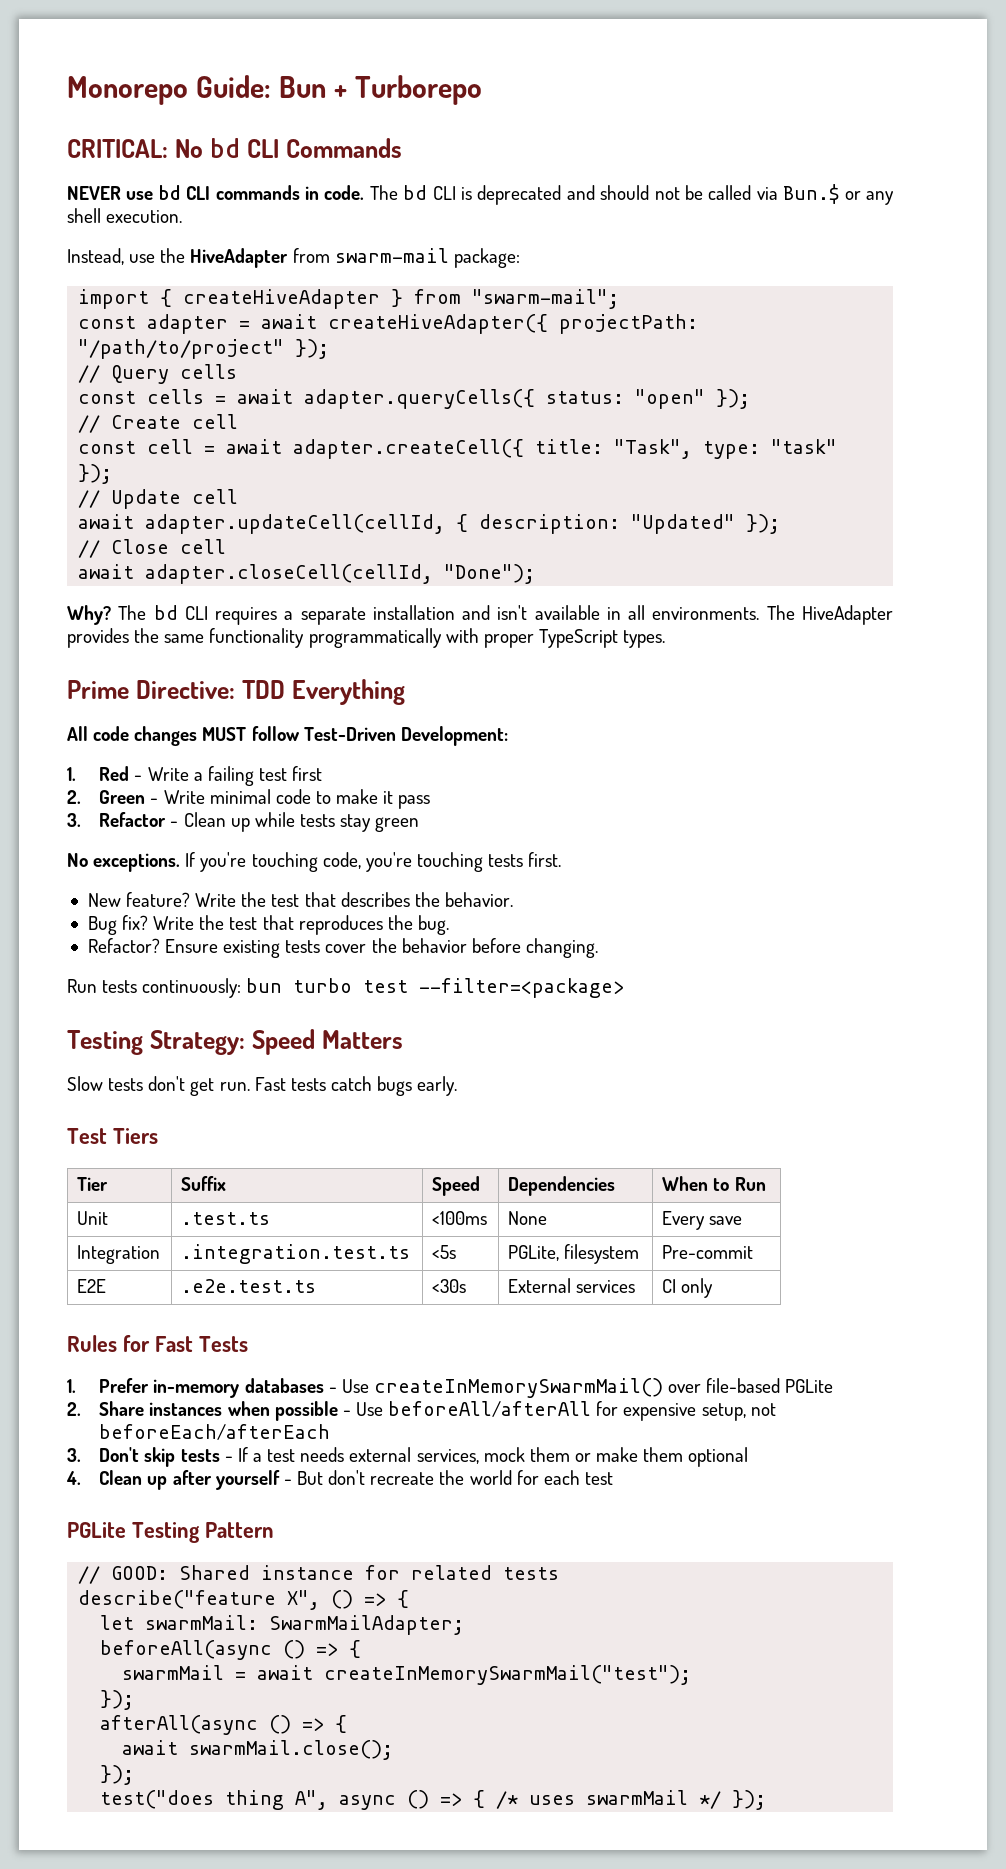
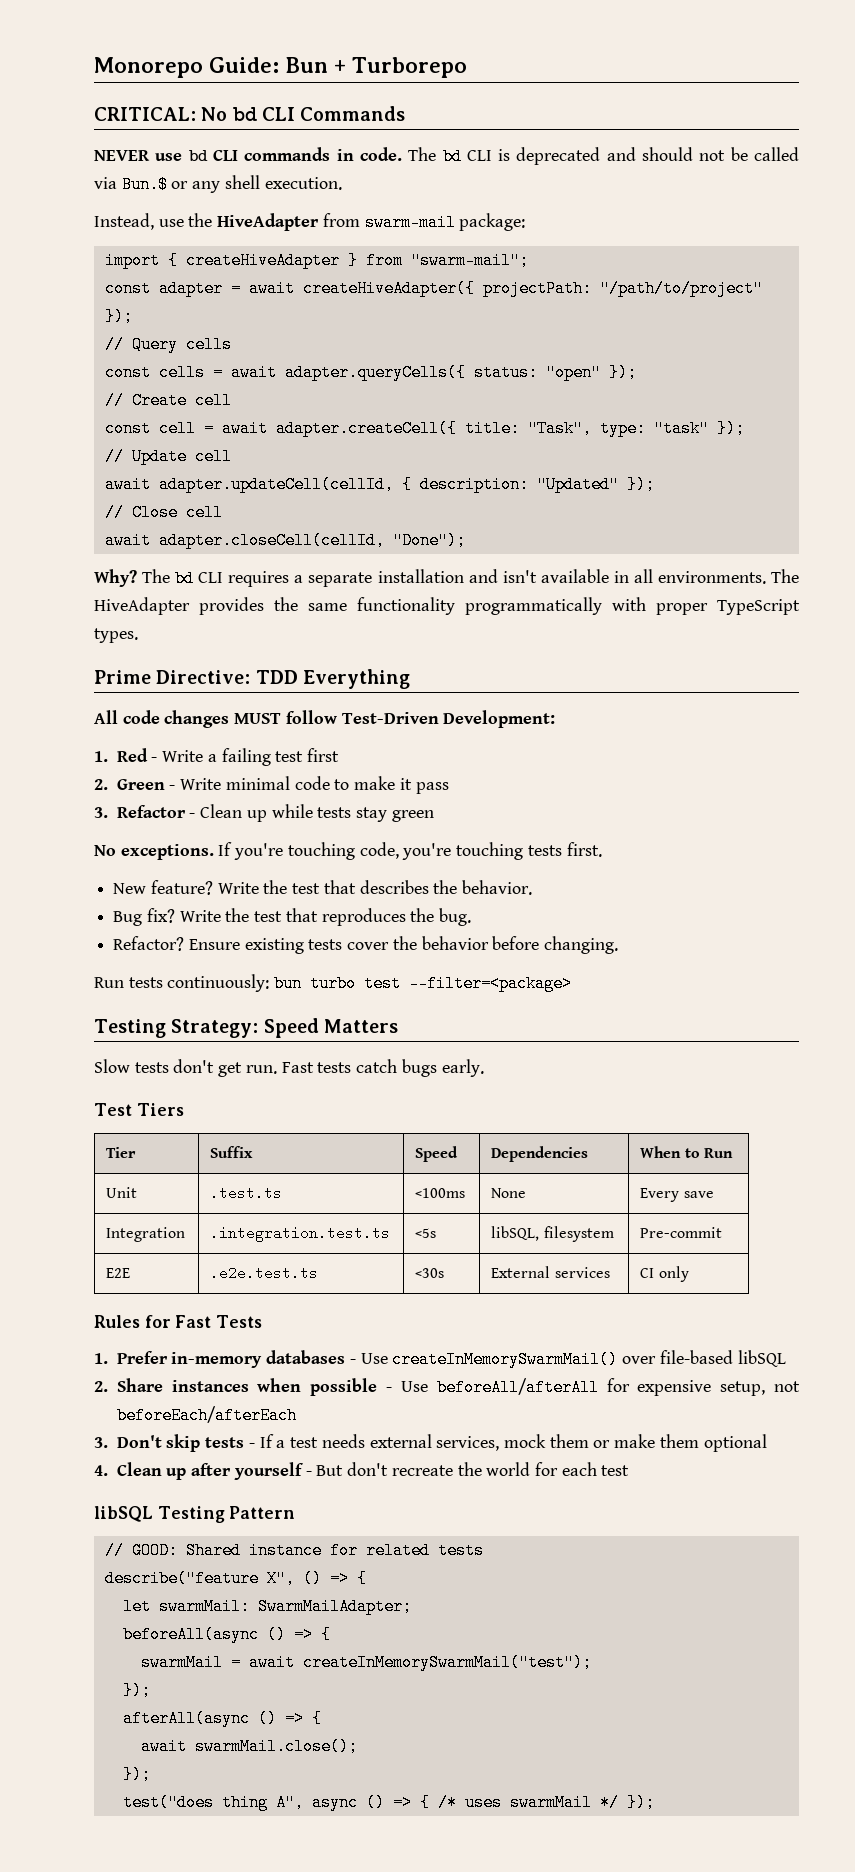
- Integration | .integration.test.ts | <5s | PGLite, filesystem | Pre-commit
+ Integration | .integration.test.ts | <5s | libSQL, filesystem | Pre-commit
- 1. Prefer in-memory databases - Use createInMemorySwarmMail() over file-based PGLite
+ 1. Prefer in-memory databases - Use createInMemorySwarmMail() over file-based libSQL
- PGLite Testing Pattern
+ libSQL Testing Pattern

